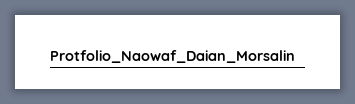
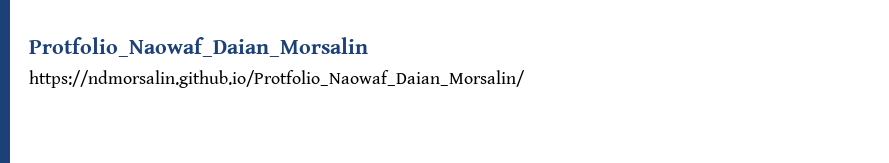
+ https://ndmorsalin.github.io/Protfolio_Naowaf_Daian_Morsalin/

